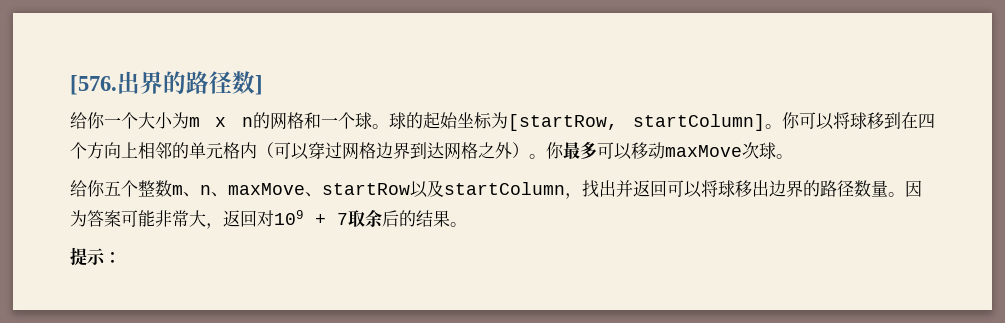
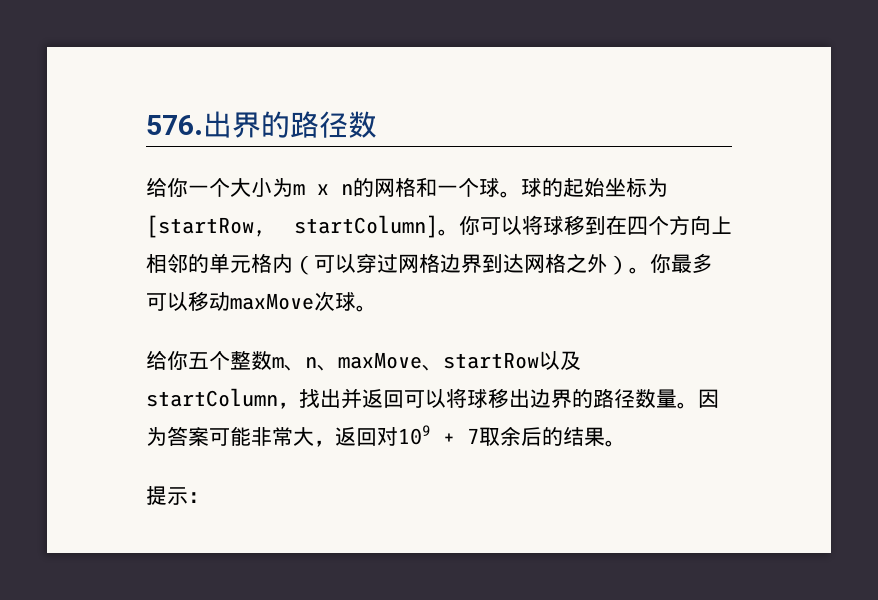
- [576.出界的路径数]
+ 576.出界的路径数

